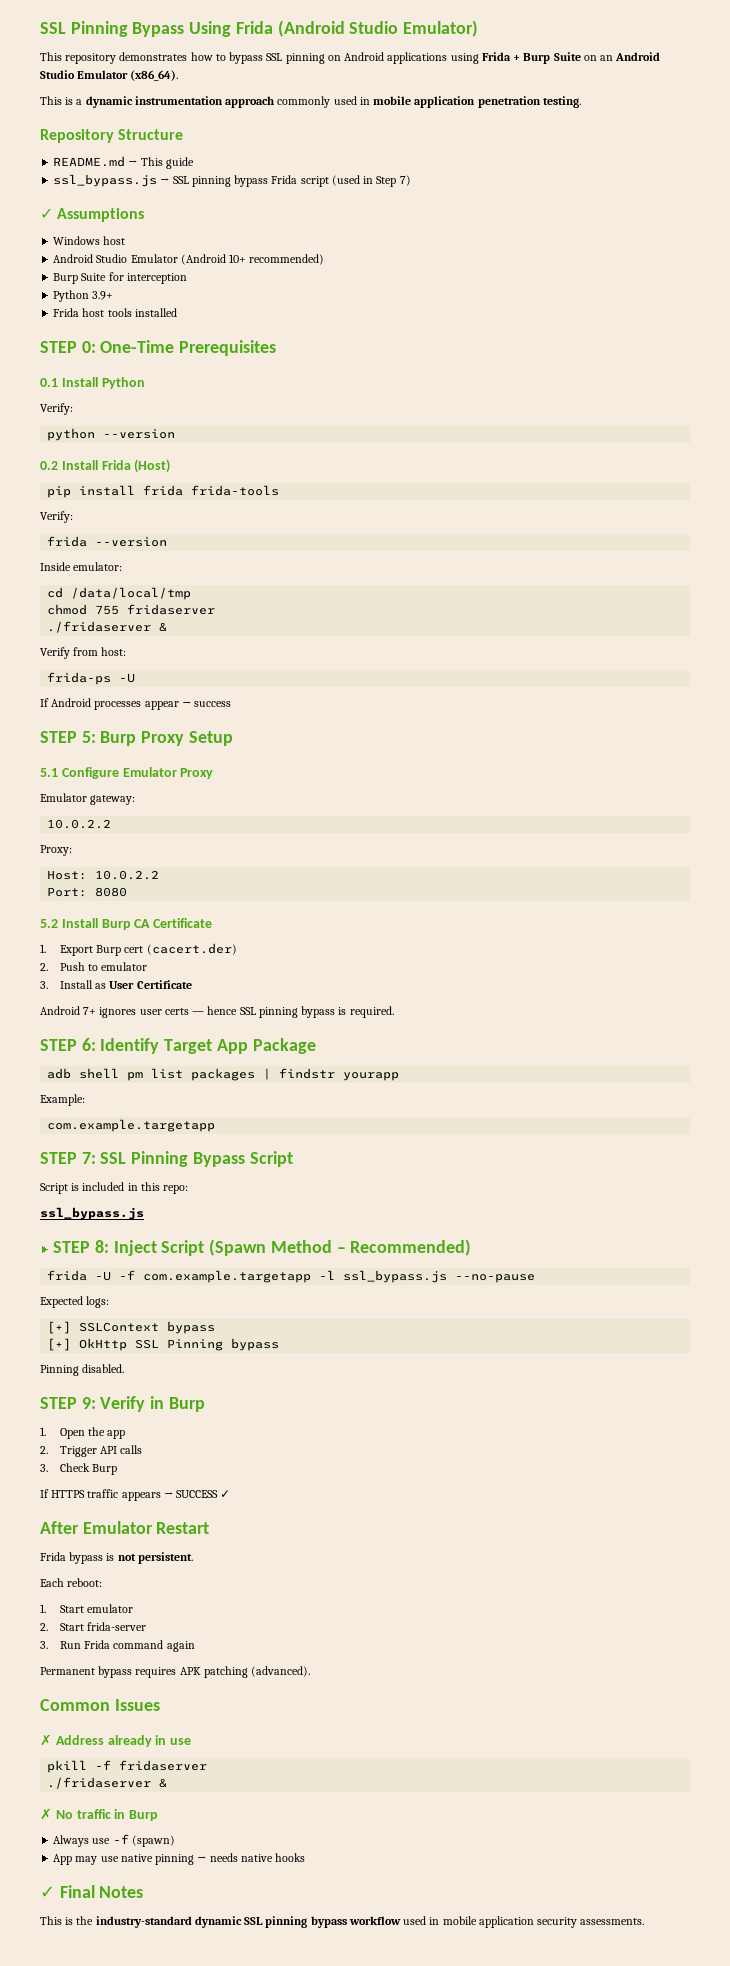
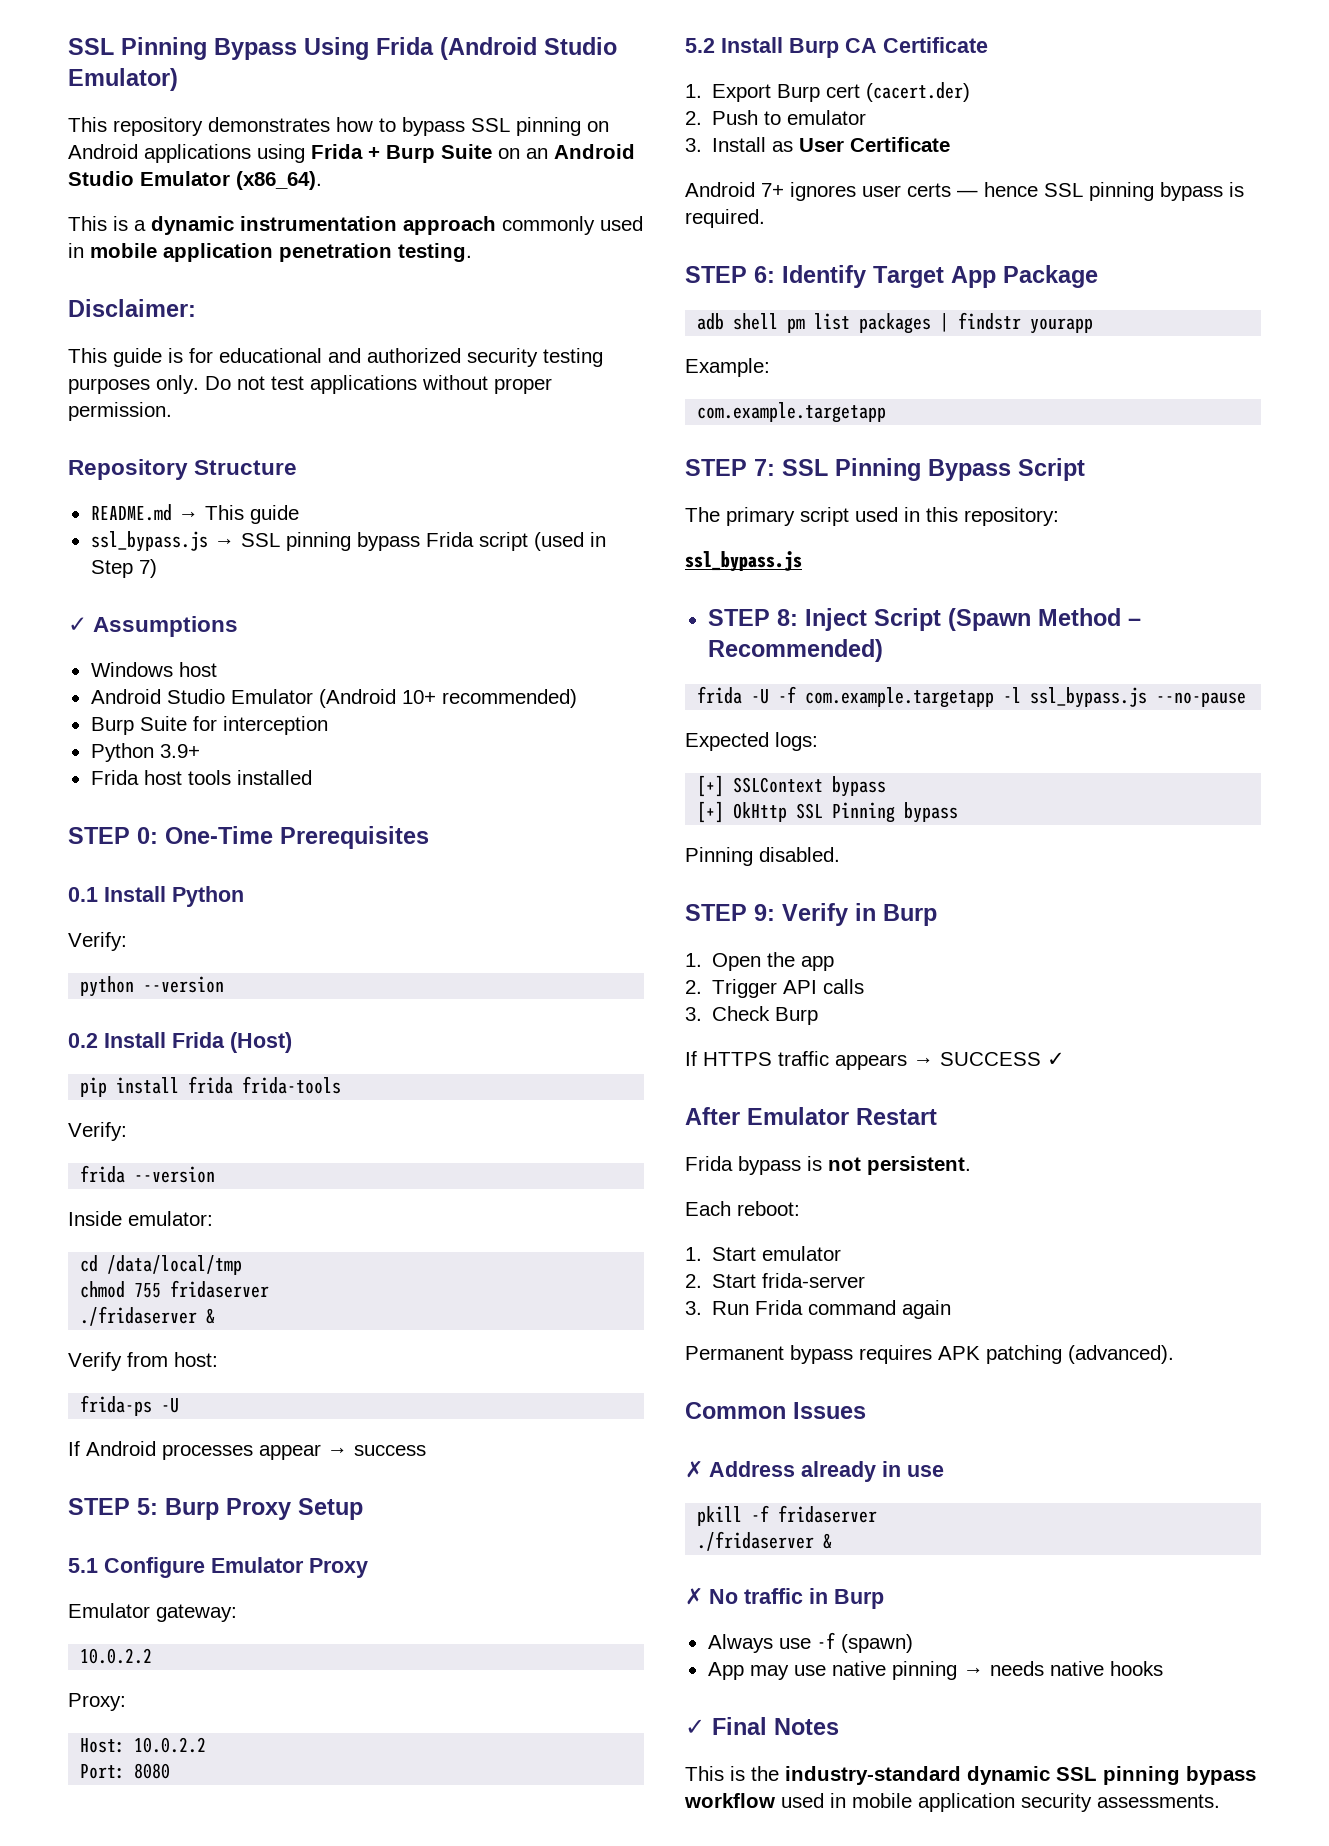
+ Disclaimer:
+ This guide is for educational and authorized security testing purposes only. Do not test applications without proper permission.
- Script is included in this repo:
+ The primary script used in this repository:

